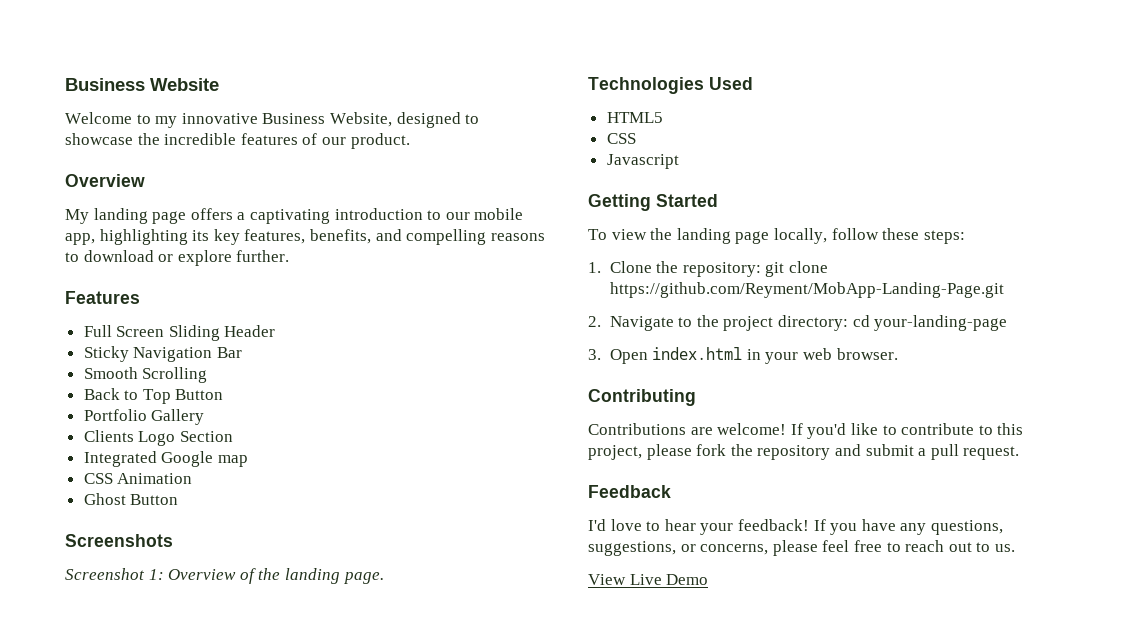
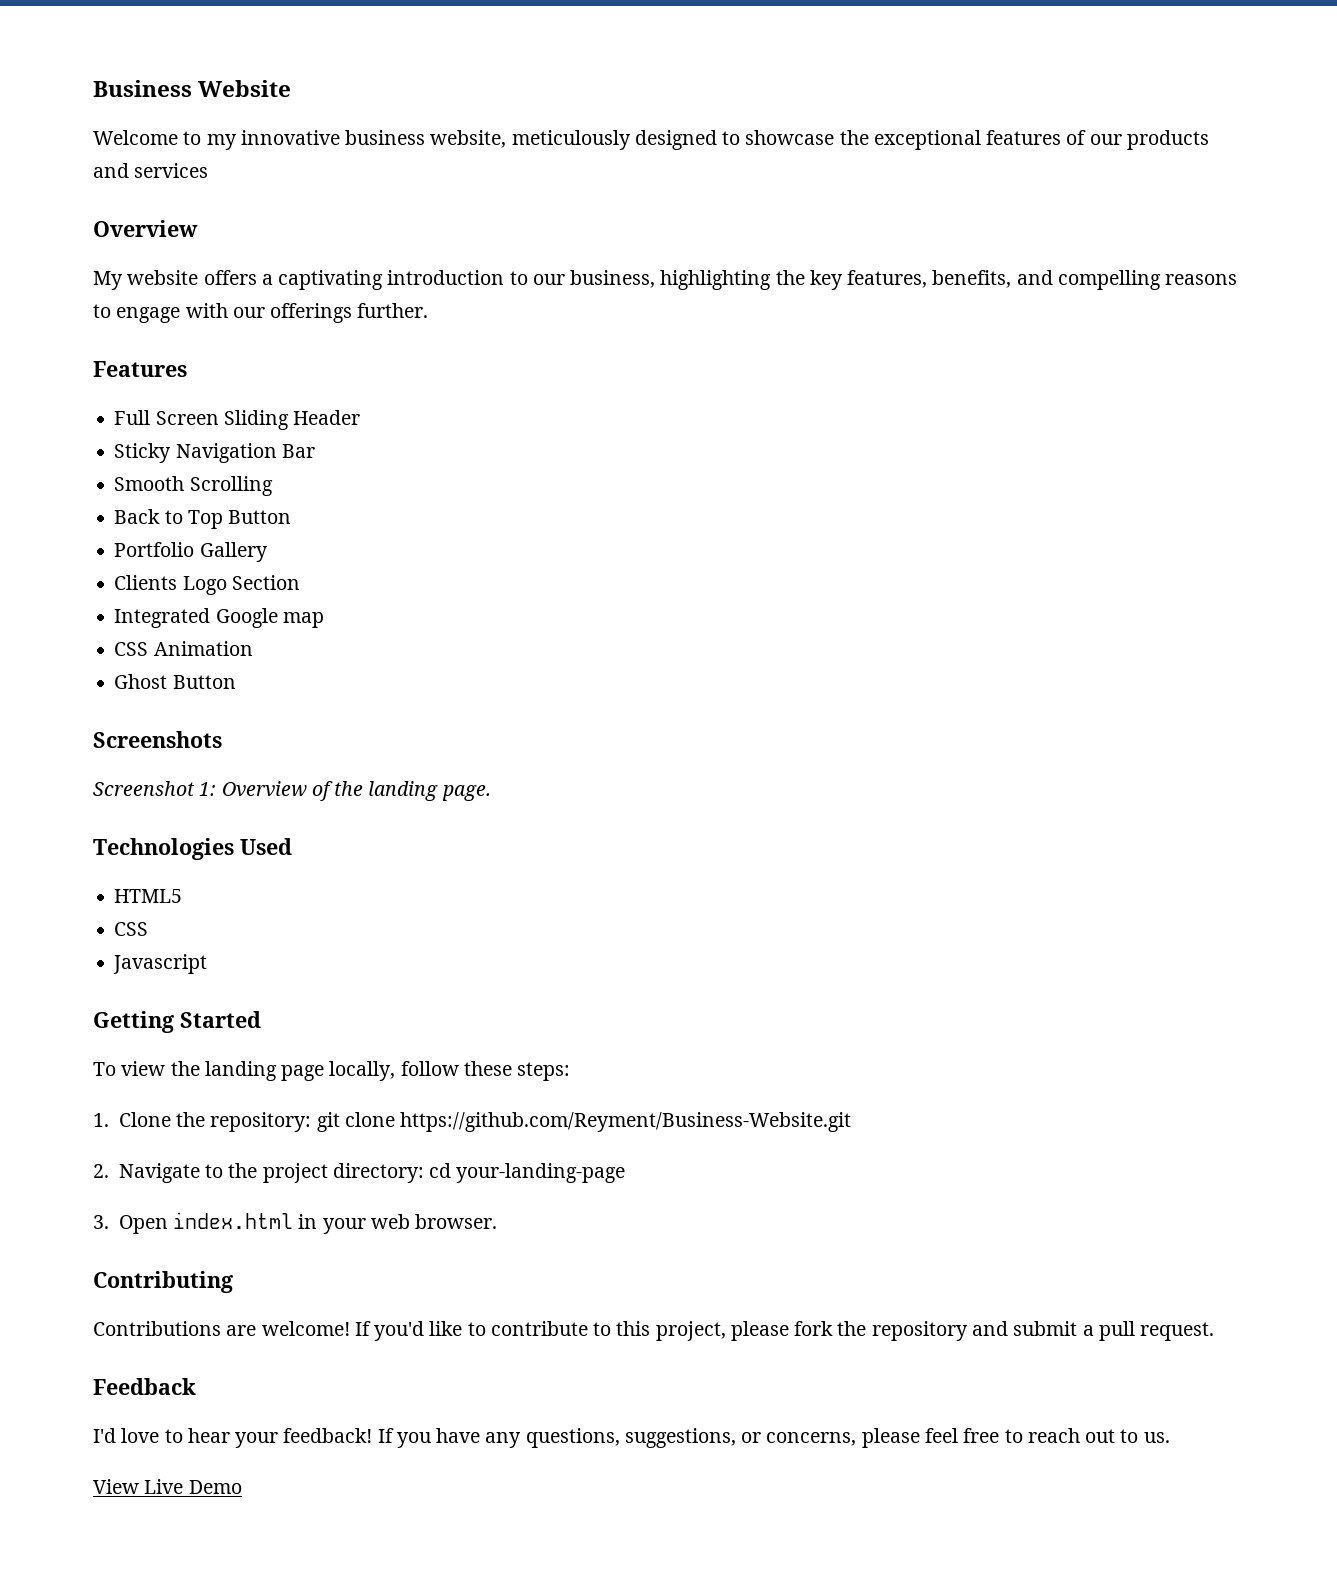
- Welcome to my innovative Business Website, designed to showcase the incredible features of our product.
+ Welcome to my innovative business website, meticulously designed to showcase the exceptional features of our products and services
- My landing page offers a captivating introduction to our mobile app, highlighting its key features, benefits, and compelling reasons to download or explore further.
+ My website offers a captivating introduction to our business, highlighting the key features, benefits, and compelling reasons to engage with our offerings further.
- 1. Clone the repository: git clone https://github.com/Reyment/MobApp-Landing-Page.git
+ 1. Clone the repository: git clone https://github.com/Reyment/Business-Website.git

